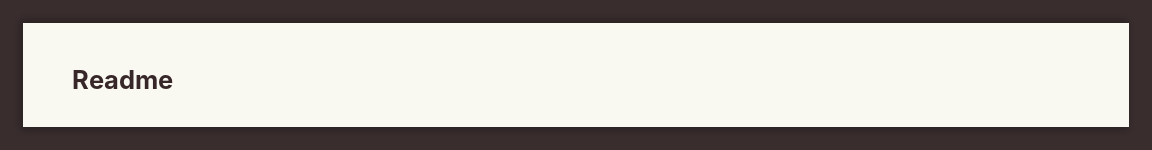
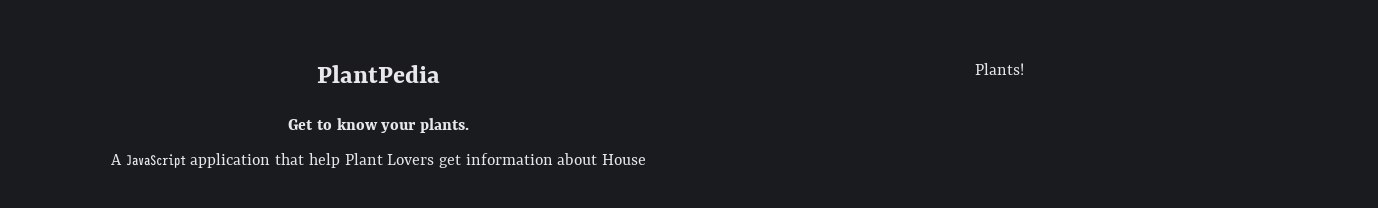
- Readme
+ PlantPedia
+ Get to know your plants.
+ A JavaScript application that help Plant Lovers get information about House Plants!

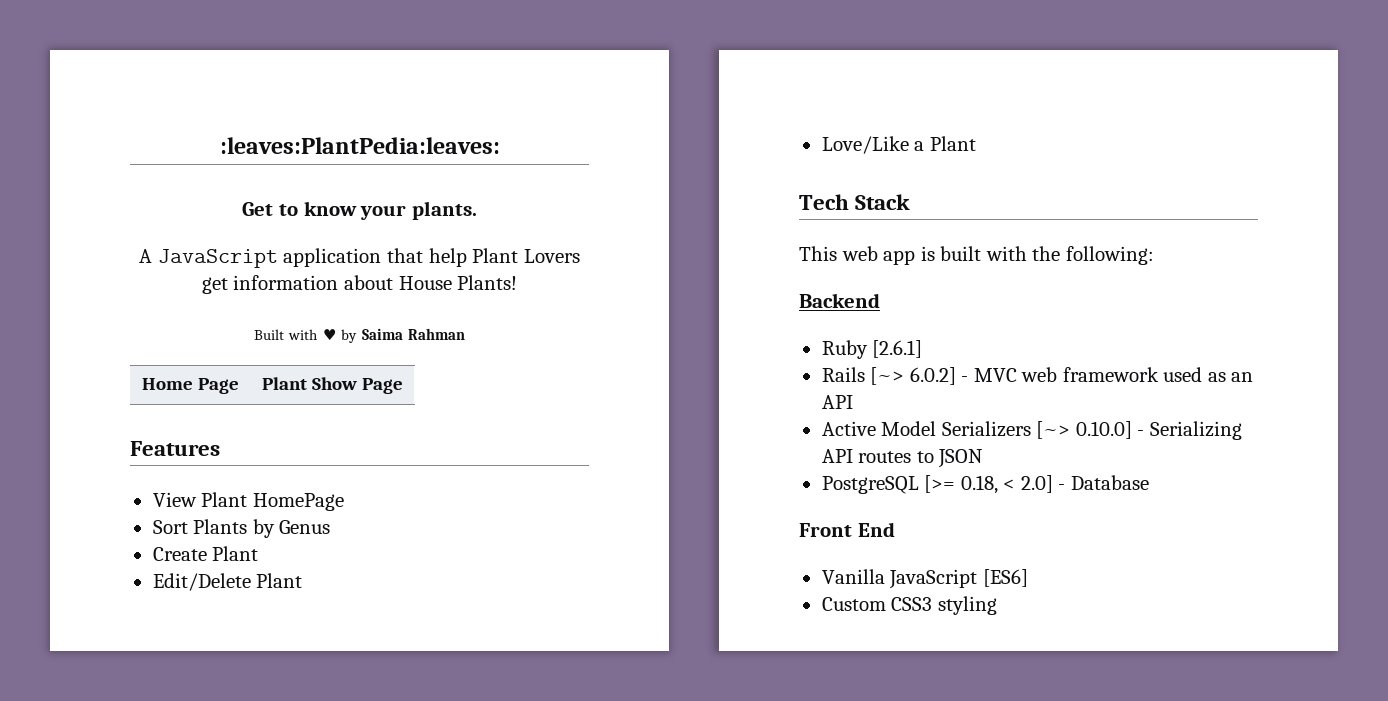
- PlantPedia
+ :leaves:PlantPedia:leaves:
+ Built with ♥ by Saima Rahman
+ Home Page | Plant Show Page
+ Features
+ View Plant HomePage
+ Sort Plants by Genus
+ Create Plant
+ Edit/Delete Plant
+ Love/Like a Plant
+ Tech Stack
+ This web app is built with the following:
+ Backend
+ Ruby [2.6.1]
+ Rails [~> 6.0.2] - MVC web framework used as an API
+ Active Model Serializers [~> 0.10.0] - Serializing API routes to JSON
+ PostgreSQL [>= 0.18, < 2.0] - Database
+ Front End
+ Vanilla JavaScript [ES6]
+ Custom CSS3 styling

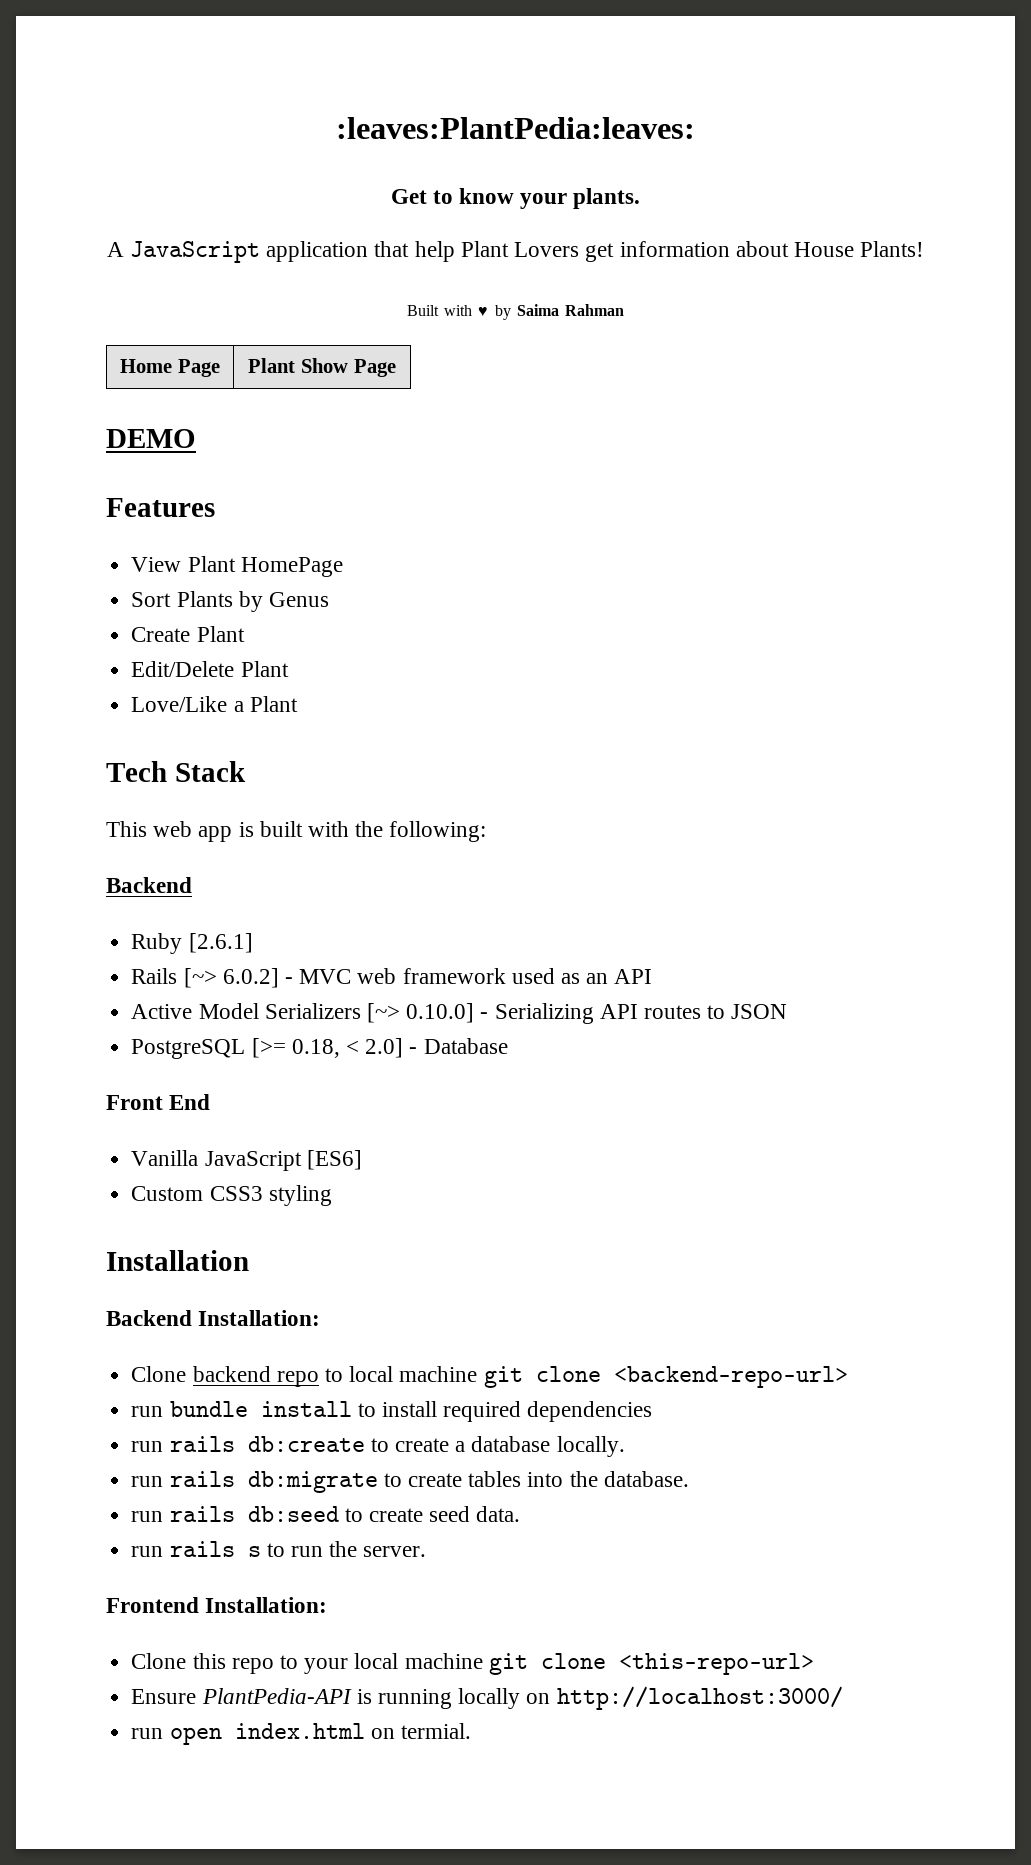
+ DEMO
+ Installation
+ Backend Installation:
+ Clone backend repo to local machine git clone <backend-repo-url>
+ run bundle install to install required dependencies
+ run rails db:create to create a database locally.
+ run rails db:migrate to create tables into the database.
+ run rails db:seed to create seed data.
+ run rails s to run the server.
+ Frontend Installation:
+ Clone this repo to your local machine git clone <this-repo-url>
+ Ensure PlantPedia-API is running locally on http://localhost:3000/
+ run open index.html on termial.

